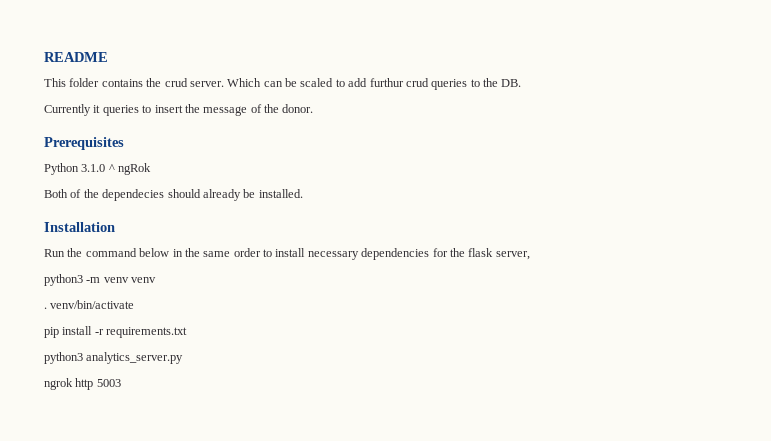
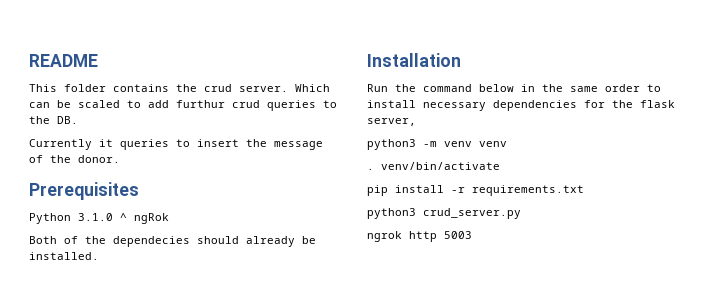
- python3 analytics_server.py
+ python3 crud_server.py

